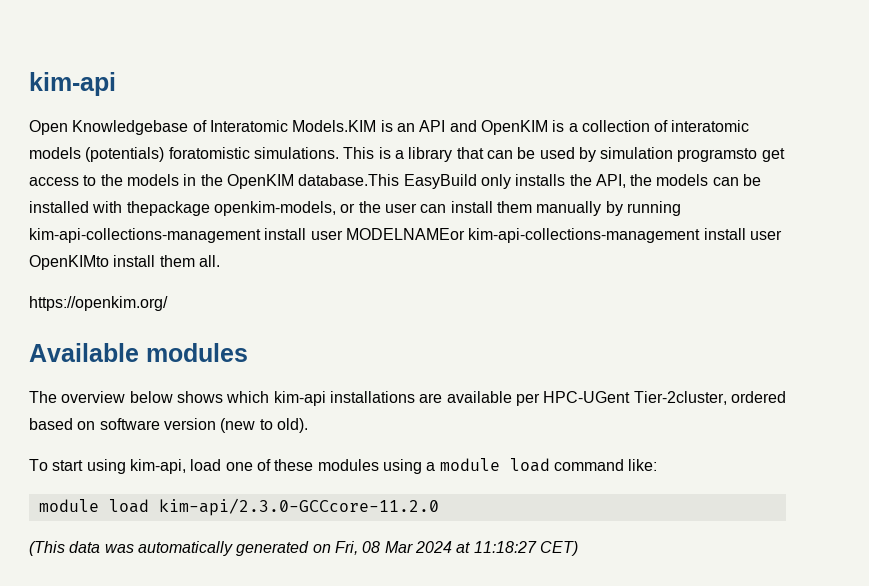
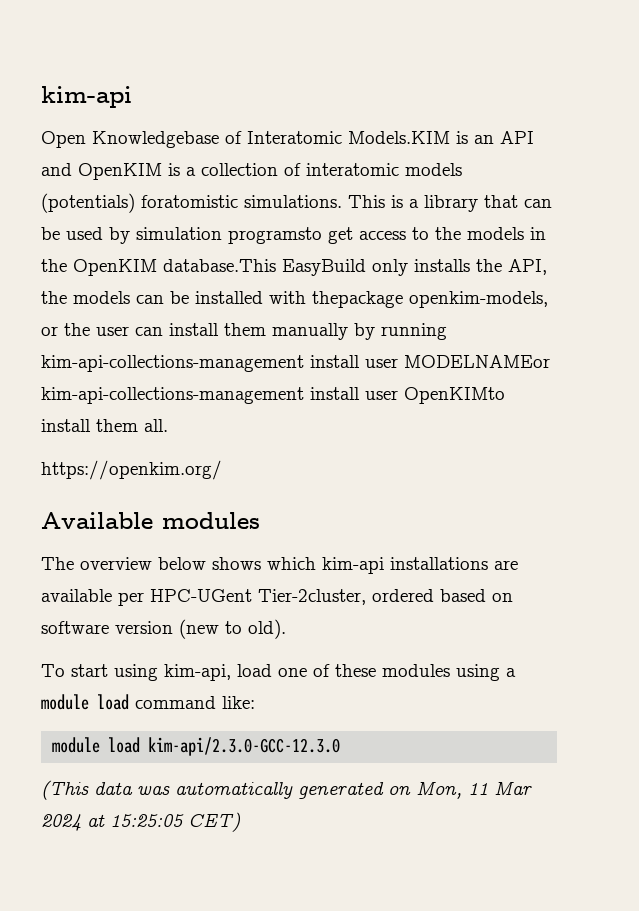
- module load kim-api/2.3.0-GCCcore-11.2.0
+ module load kim-api/2.3.0-GCC-12.3.0
- (This data was automatically generated on Fri, 08 Mar 2024 at 11:18:27 CET)
+ (This data was automatically generated on Mon, 11 Mar 2024 at 15:25:05 CET)

